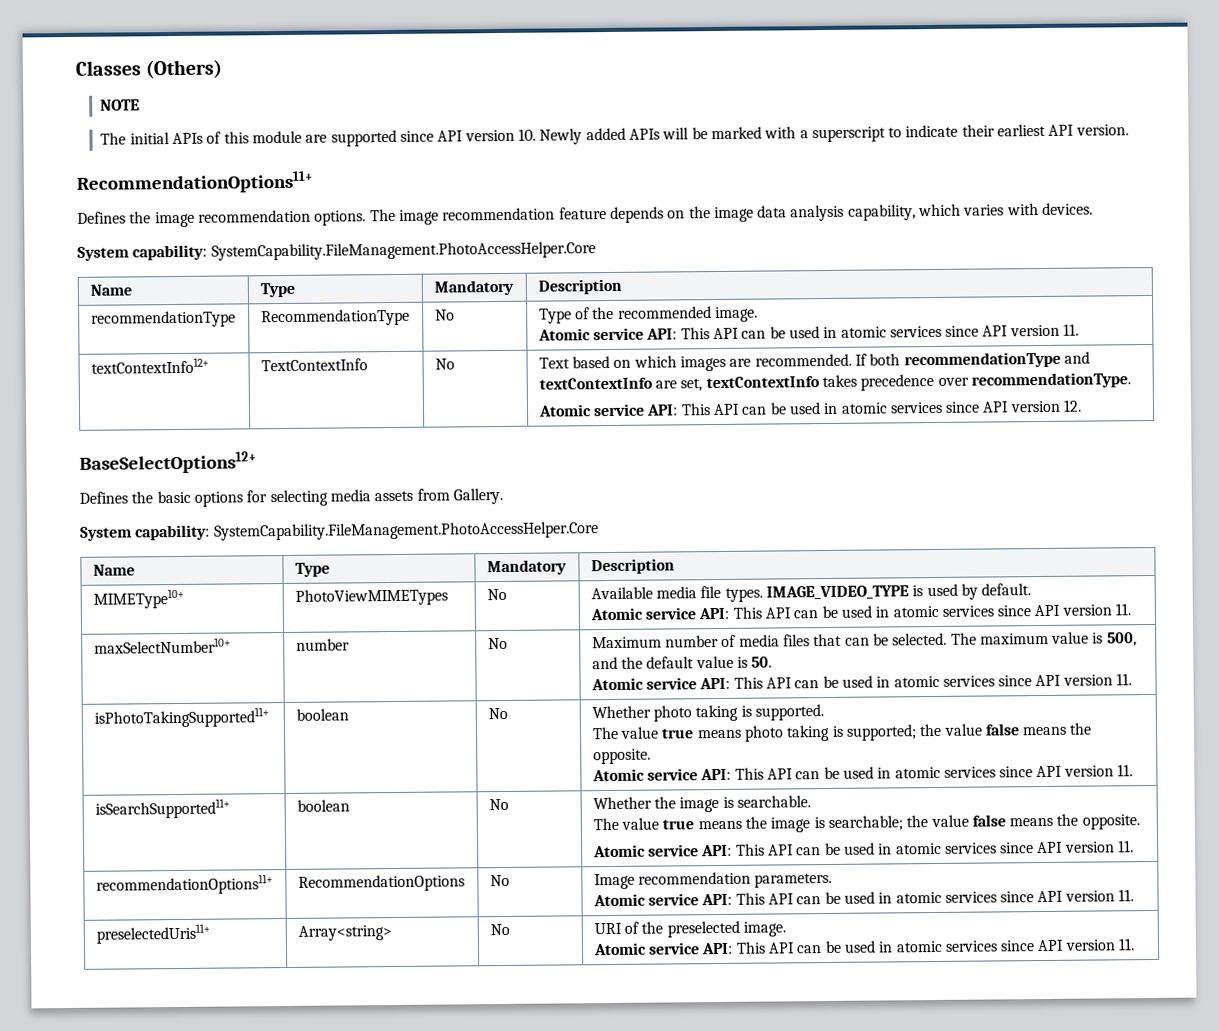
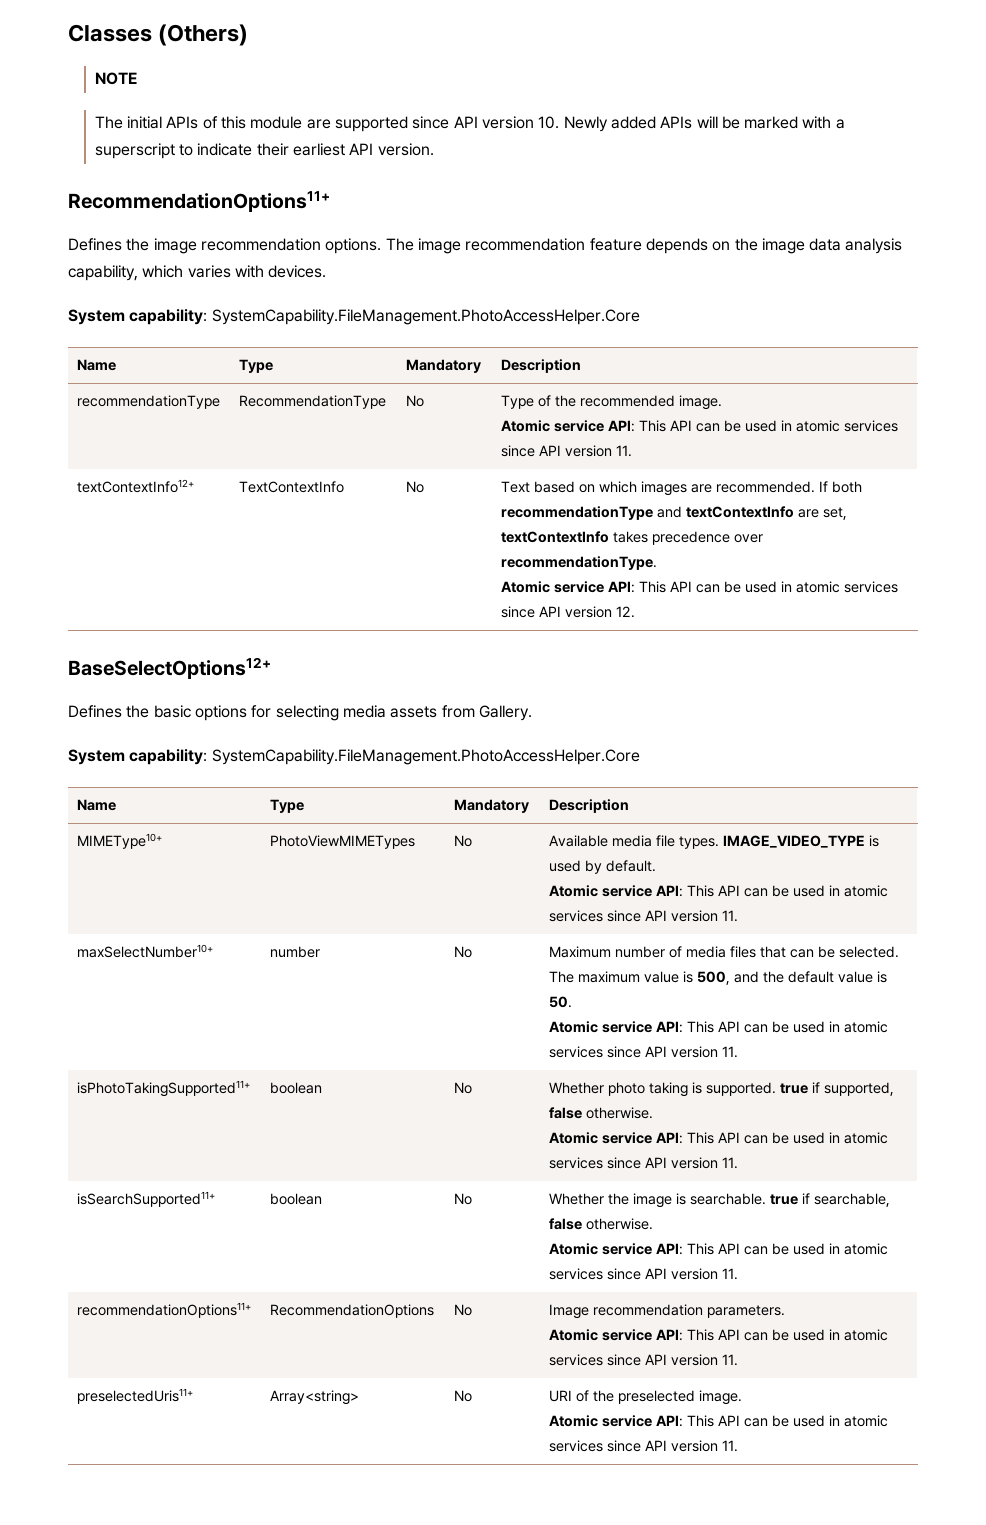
- isPhotoTakingSupported11+ | boolean | No | Whether photo taking is supported.
- The value true means photo taking is supported; the value false means the opposite.
+ isPhotoTakingSupported11+ | boolean | No | Whether photo taking is supported. true if supported, false otherwise.
- isSearchSupported11+ | boolean | No | Whether the image is searchable.
- The value true means the image is searchable; the value false means the opposite.
+ isSearchSupported11+ | boolean | No | Whether the image is searchable. true if searchable, false otherwise.

